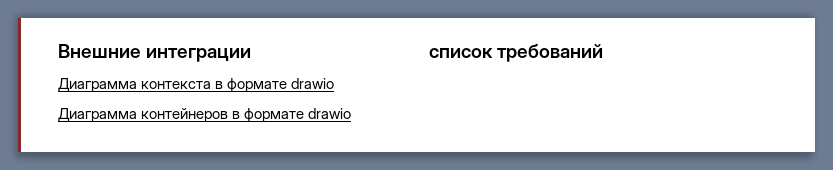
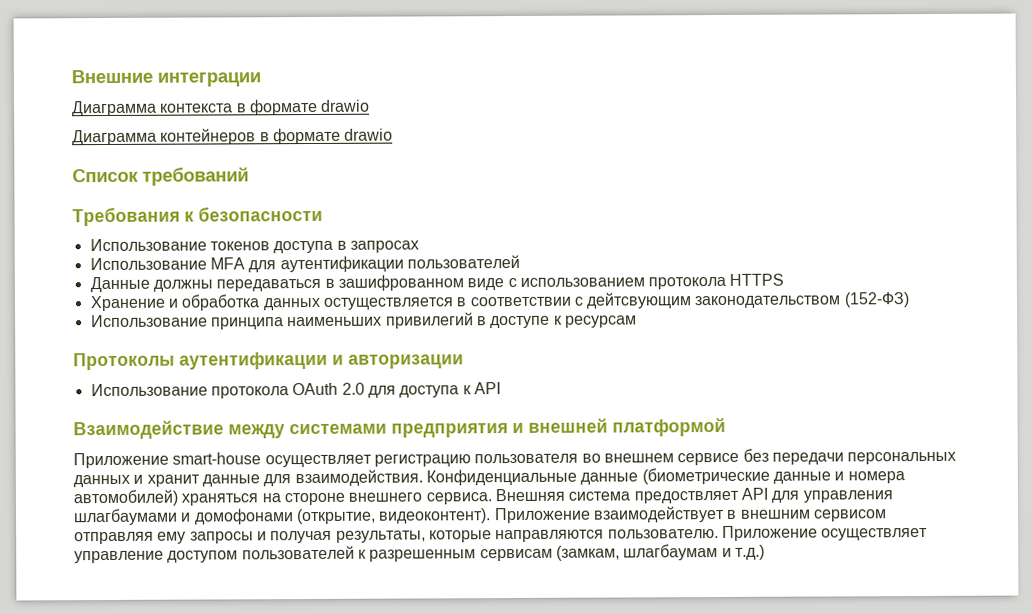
- список требований
+ Cписок требований
+ Требования к безопасности
+ Использование токенов доступа в запросах
+ Использование MFA для аутентификации пользователей
+ Данные должны передаваться в зашифрованном виде с использованием протокола HTTPS
+ Хранение и обработка данных остуществляется в соответствии с дейтсвующим законодательством (152-ФЗ)
+ Использование принципа наименьших привилегий в доступе к ресурсам
+ Протоколы аутентификации и авторизации
+ Использование протокола OAuth 2.0 для доступа к API
+ Взаимодействие между системами предприятия и внешней платформой
+ Приложение smart-house осуществляет регистрацию пользователя во внешнем сервисе без передачи персональных данных и хранит данные для взаимодействия. Конфиденциальные данные (биометрические данные и номера автомобилей) храняться на стороне внешнего сервиса. Внешняя система предоствляет API для управления шлагбаумами и домофонами (открытие, видеоконтент). Приложение взаимодействует в внешним сервисом отправляя ему запросы и получая результаты, которые направляются пользователю. Приложение осуществляет управление доступом пользователей к разрешенным сервисам (замкам, шлагбаумам и т.д.)

